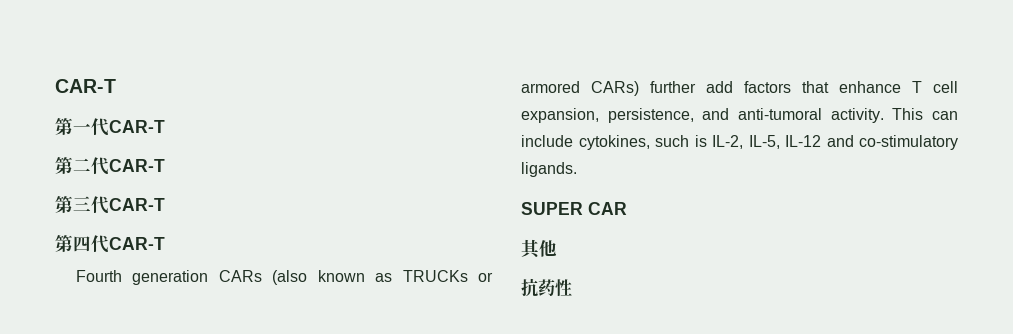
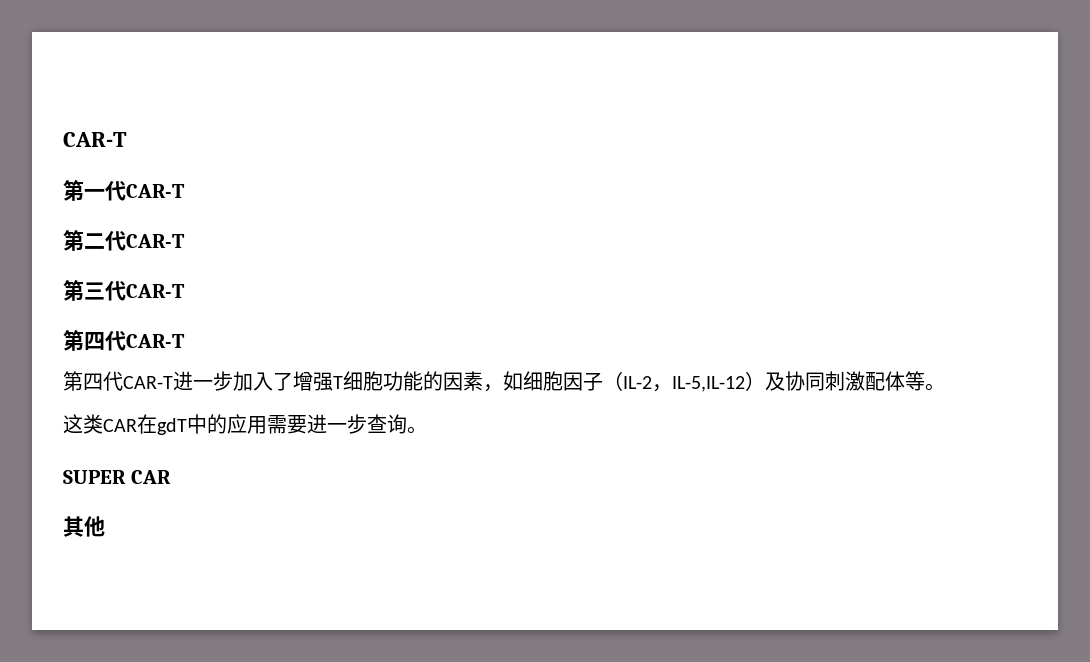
- Fourth generation CARs (also known as TRUCKs or armored CARs) further add factors that enhance T cell expansion, persistence, and anti‐tumoral activity. This can include cytokines, such is IL-2, IL-5, IL-12 and co‐stimulatory ligands.
+ 第四代CAR-T进一步加入了增强T细胞功能的因素，如细胞因子（IL-2，IL-5,IL-12）及协同刺激配体等。
+ 这类CAR在gdT中的应用需要进一步查询。
- 抗药性

